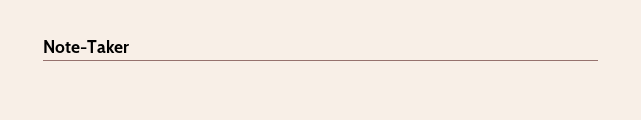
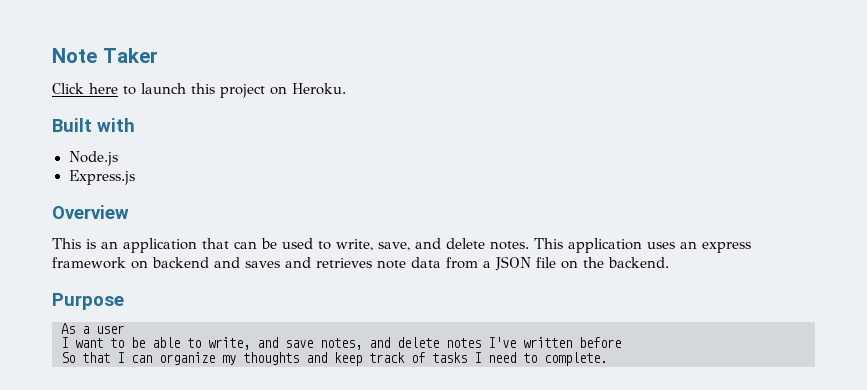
- Note-Taker
+ Note Taker
+ Click here to launch this project on Heroku.
+ Built with
+ Node.js
+ Express.js
+ Overview
+ This is an application that can be used to write, save, and delete notes. This application uses an express framework on backend and saves and retrieves note data from a JSON file on the backend.
+ Purpose
+ As a user
+ I want to be able to write, and save notes, and delete notes I've written before
+ So that I can organize my thoughts and keep track of tasks I need to complete.

